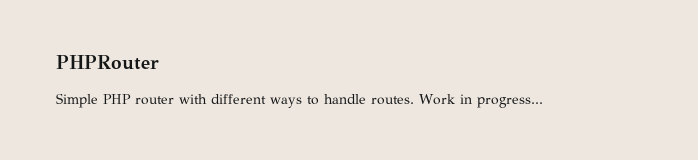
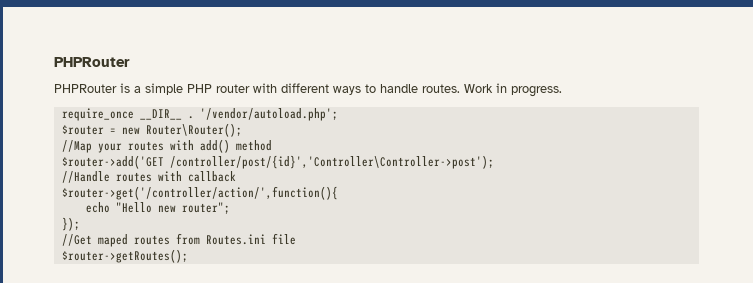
- Simple PHP router with different ways to handle routes.
+ PHPRouter is a simple PHP router with different ways to handle routes.
- Work in progress...
+ Work in progress.
+ require_once __DIR__ . '/vendor/autoload.php';
+ $router = new Router\Router();
+ //Map your routes with add() method
+ $router->add('GET /controller/post/{id}','Controller\Controller->post');
+ //Handle routes with callback
+ $router->get('/controller/action/',function(){
+ echo "Hello new router";
+ });
+ //Get maped routes from Routes.ini file
+ $router->getRoutes();

